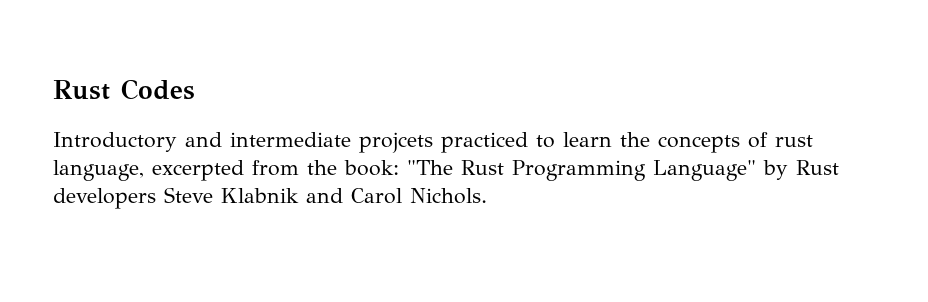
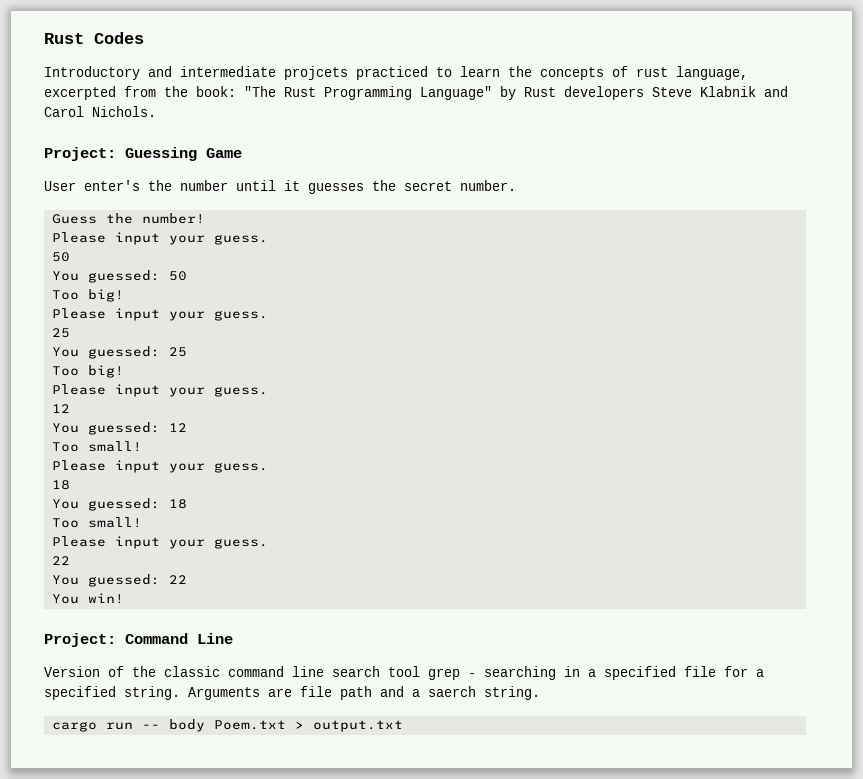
+ Project: Guessing Game
+ User enter's the number until it guesses the secret number.
+ Guess the number!
+ Please input your guess.
+ 50
+ You guessed: 50
+ Too big!
+ Please input your guess.
+ 25
+ You guessed: 25
+ Too big!
+ Please input your guess.
+ 12
+ You guessed: 12
+ Too small!
+ Please input your guess.
+ 18
+ You guessed: 18
+ Too small!
+ Please input your guess.
+ 22
+ You guessed: 22
+ You win!
+ Project: Command Line
+ Version of the classic command line search tool grep - searching in a specified file for a specified string. Arguments are file path and a saerch string.
+ cargo run -- body Poem.txt > output.txt

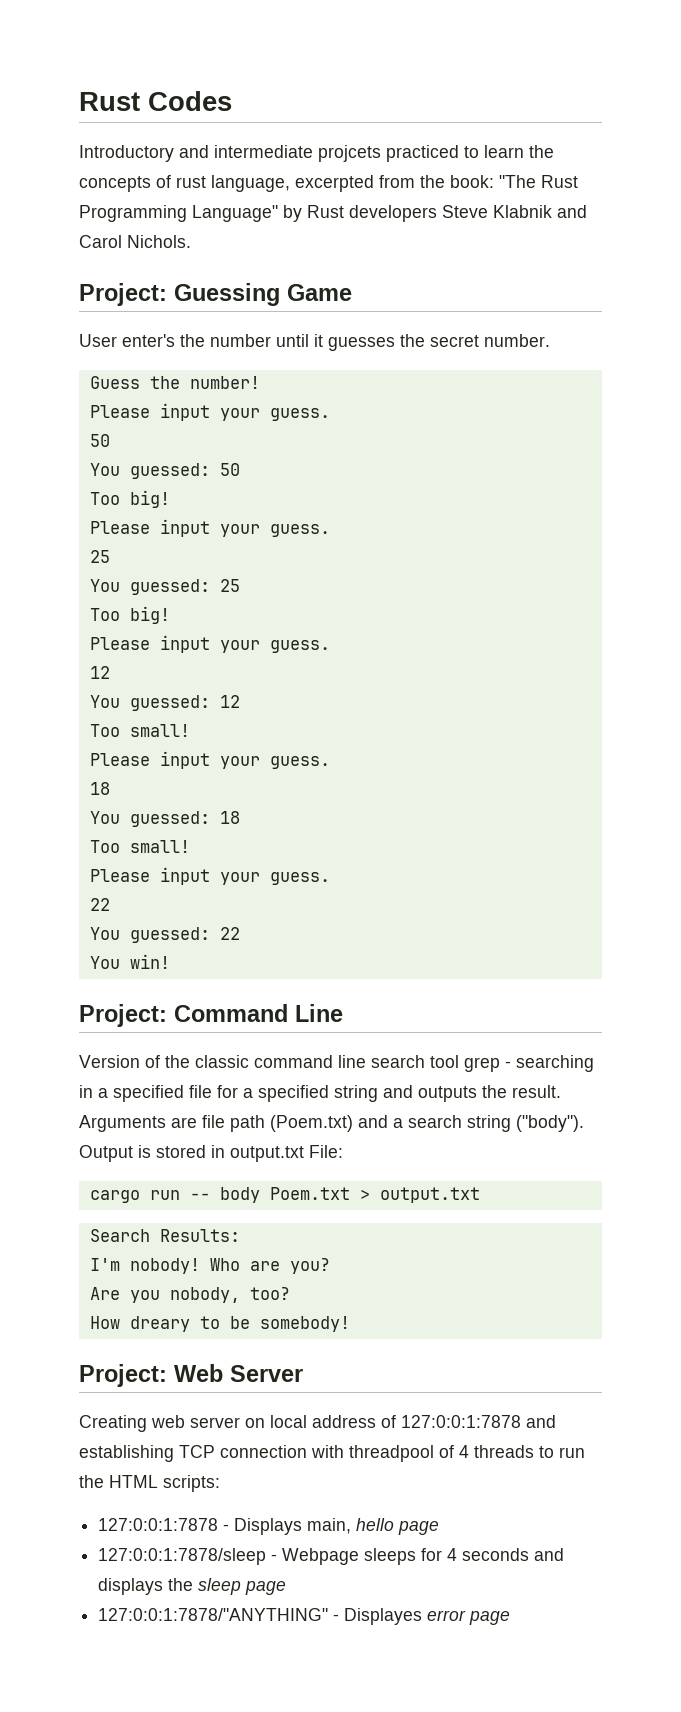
- Version of the classic command line search tool grep - searching in a specified file for a specified string.
+ Version of the classic command line search tool grep - searching in a specified file for a specified string and outputs the result.
- Arguments are file path and a saerch string.
+ Arguments are file path (Poem.txt) and a search string ("body"). Output is stored in output.txt File:
+ Search Results:
+ I'm nobody! Who are you?
+ Are you nobody, too?
+ How dreary to be somebody!
+ Project: Web Server
+ Creating web server on local address of 127:0:0:1:7878 and establishing TCP connection with threadpool of 4 threads to run the HTML scripts:
+ 127:0:0:1:7878 - Displays main, hello page
+ 127:0:0:1:7878/sleep - Webpage sleeps for 4 seconds and displays the sleep page
+ 127:0:0:1:7878/"ANYTHING" - Displayes error page

